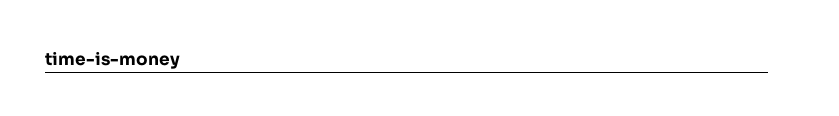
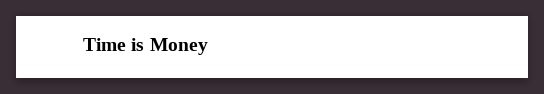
- time-is-money
+ Time is Money

